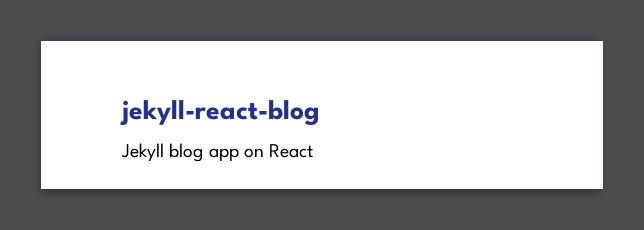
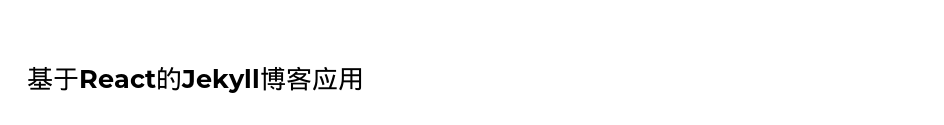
- jekyll-react-blog
- Jekyll blog app on React
+ 基于React的Jekyll博客应用

